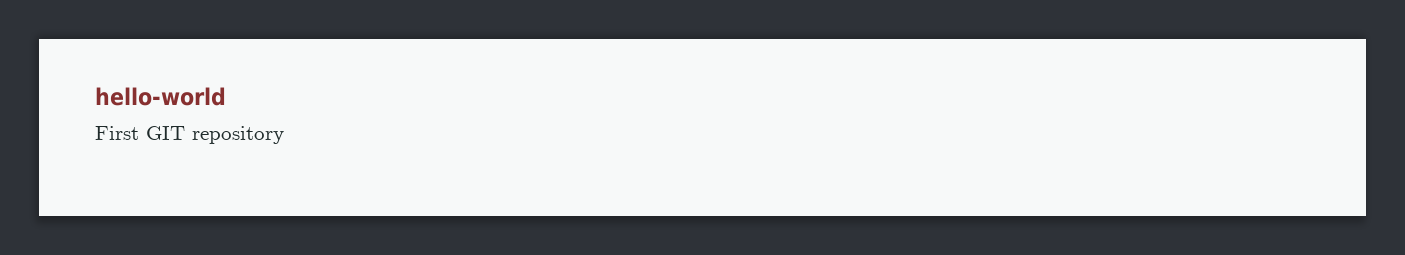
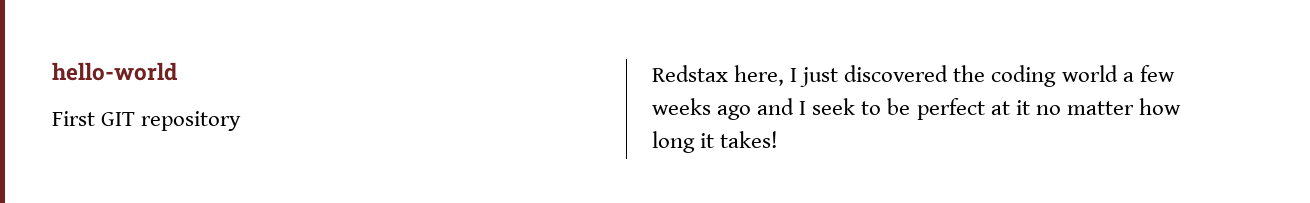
+ Redstax here, I just discovered the coding world a few weeks ago and I seek to be perfect at it no matter how long it takes!

